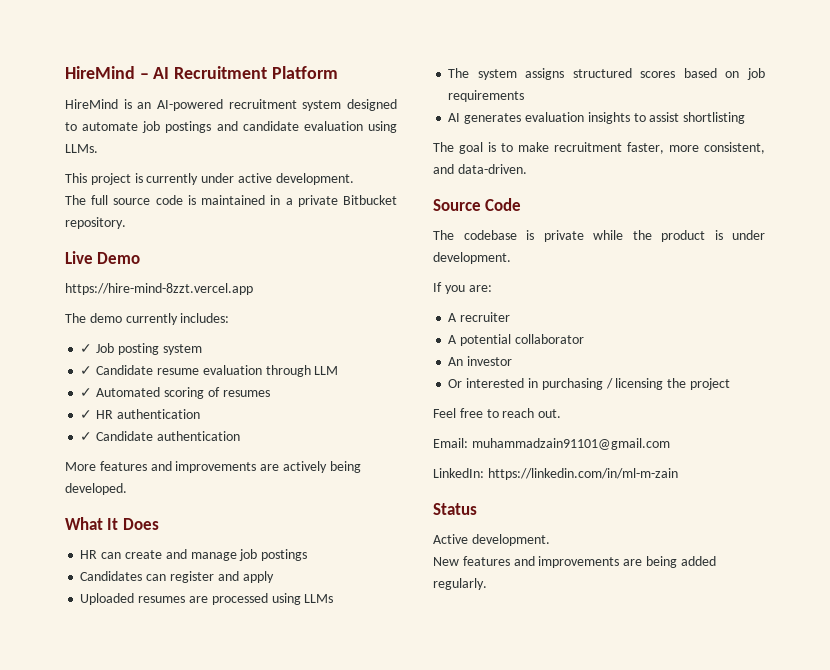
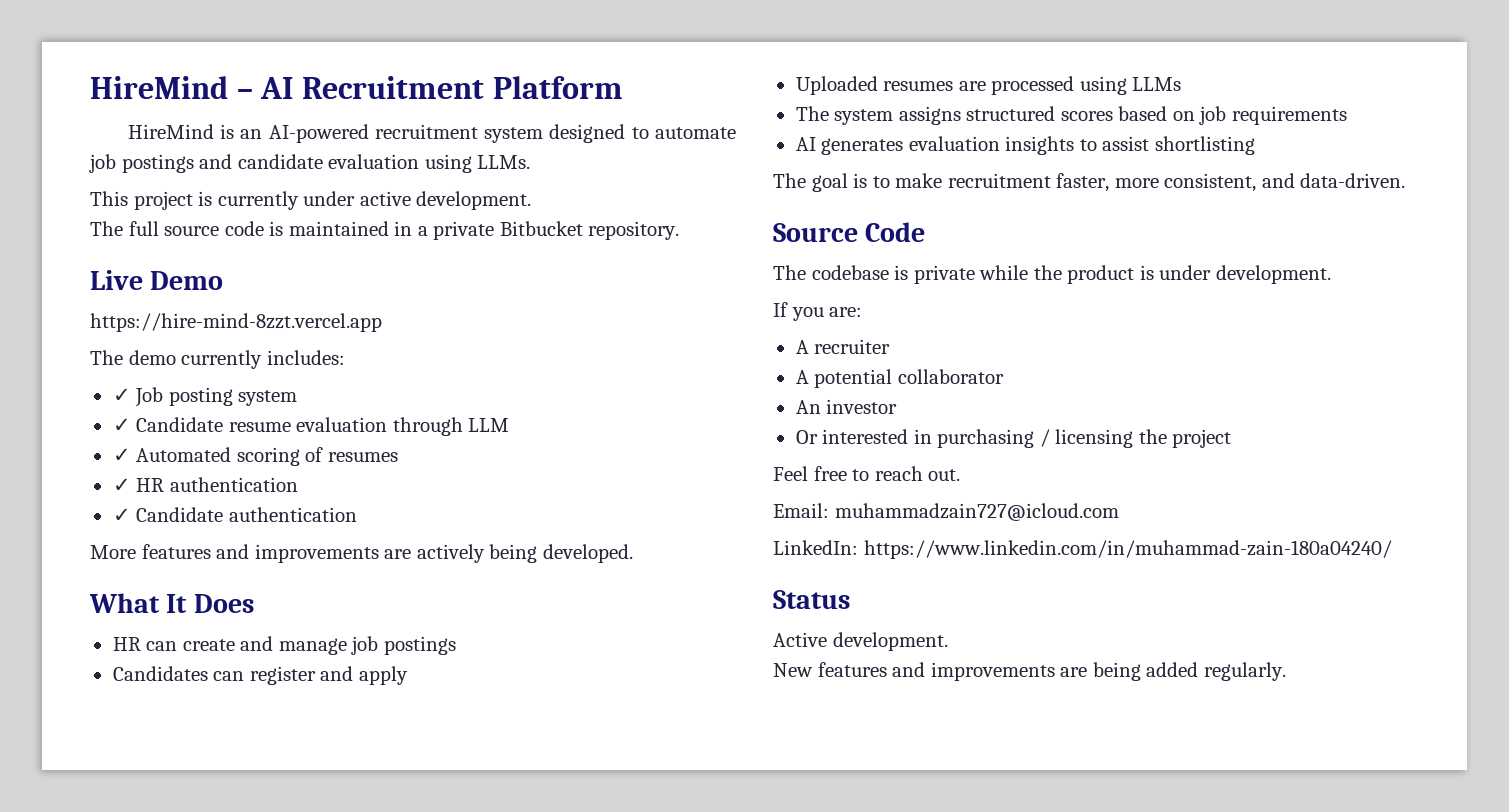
- Email: muhammadzain91101@gmail.com
+ Email: muhammadzain727@icloud.com
- LinkedIn: https://linkedin.com/in/ml-m-zain
+ LinkedIn: https://www.linkedin.com/in/muhammad-zain-180a04240/

